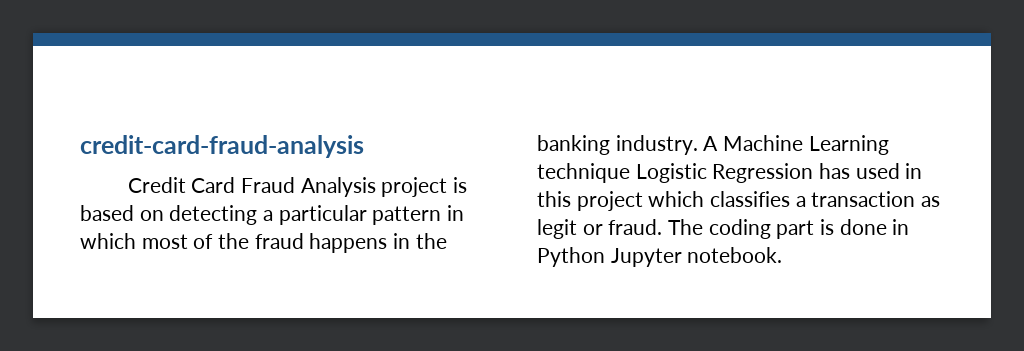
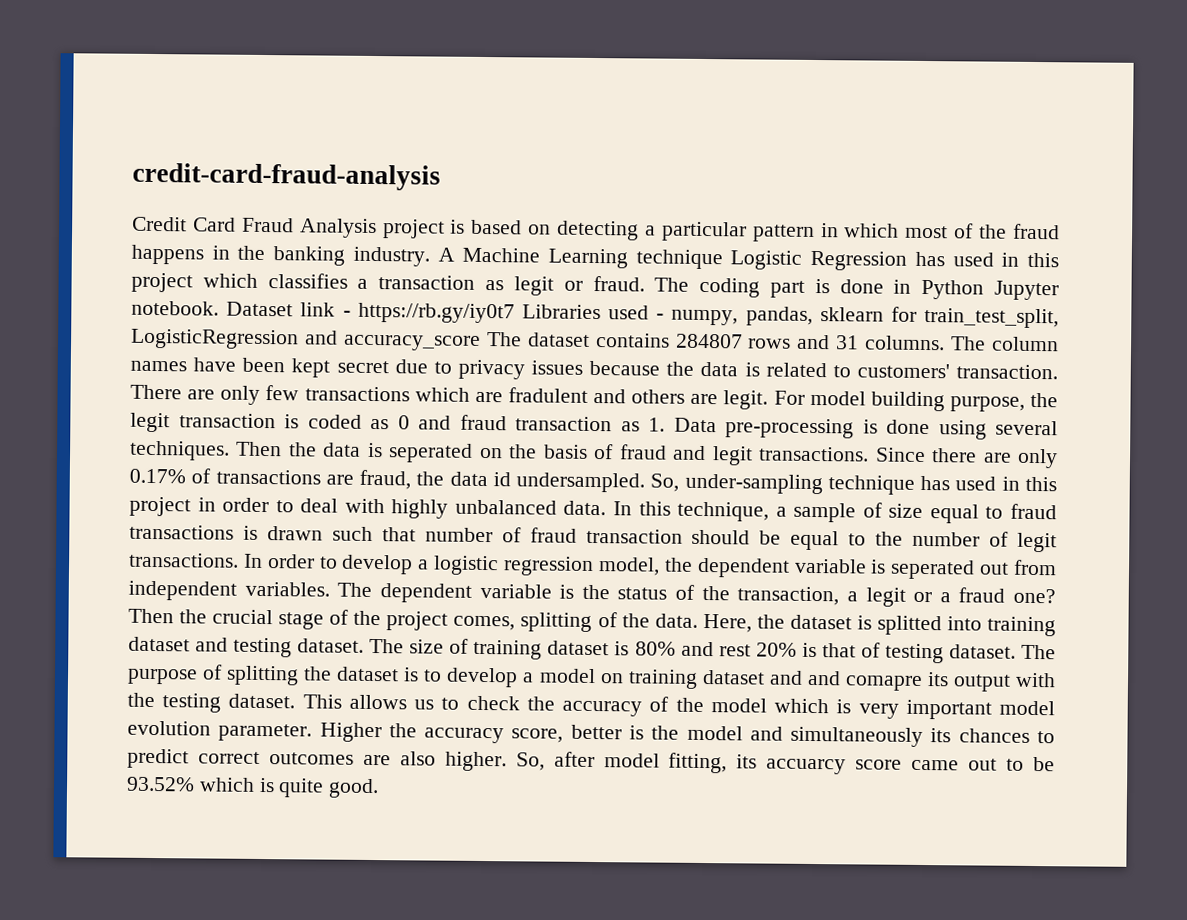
+ Dataset link - https://rb.gy/iy0t7 Libraries used - numpy, pandas, sklearn for train_test_split, LogisticRegression and accuracy_score The dataset contains 284807 rows and 31 columns. The column names have been kept secret due to privacy issues because the data is related to customers' transaction. There are only few transactions which are fradulent and others are legit. For model building purpose, the legit transaction is coded as 0 and fraud transaction as 1. Data pre-processing is done using several techniques. Then the data is seperated on the basis of fraud and legit transactions. Since there are only 0.17% of transactions are fraud, the data id undersampled. So, under-sampling technique has used in this project in order to deal with highly unbalanced data. In this technique, a sample of size equal to fraud transactions is drawn such that number of fraud transaction should be equal to the number of legit transactions. In order to develop a logistic regression model, the dependent variable is seperated out from independent variables. The dependent variable is the status of the transaction, a legit or a fraud one? Then the crucial stage of the project comes, splitting of the data. Here, the dataset is splitted into training dataset and testing dataset. The size of training dataset is 80% and rest 20% is that of testing dataset. The purpose of splitting the dataset is to develop a model on training dataset and and comapre its output with the testing dataset. This allows us to check the accuracy of the model which is very important model evolution parameter. Higher the accuracy score, better is the model and simultaneously its chances to predict correct outcomes are also higher. So, after model fitting, its accuarcy score came out to be 93.52% which is quite good.

